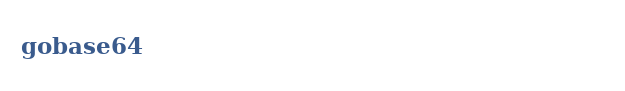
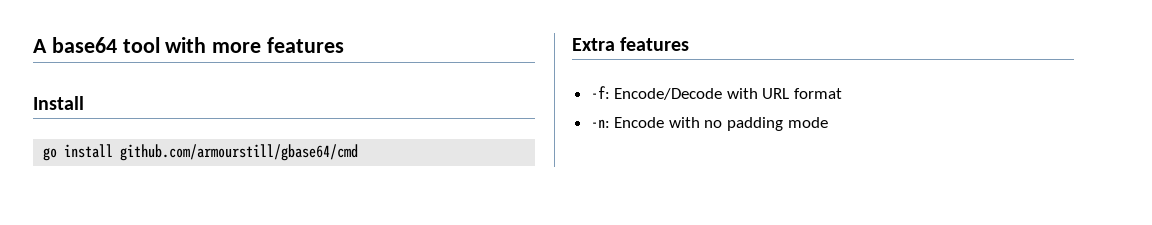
- gobase64
+ A base64 tool with more features
+ Install
+ go install github.com/armourstill/gbase64/cmd
+ Extra features
+ -f: Encode/Decode with URL format
+ -n: Encode with no padding mode

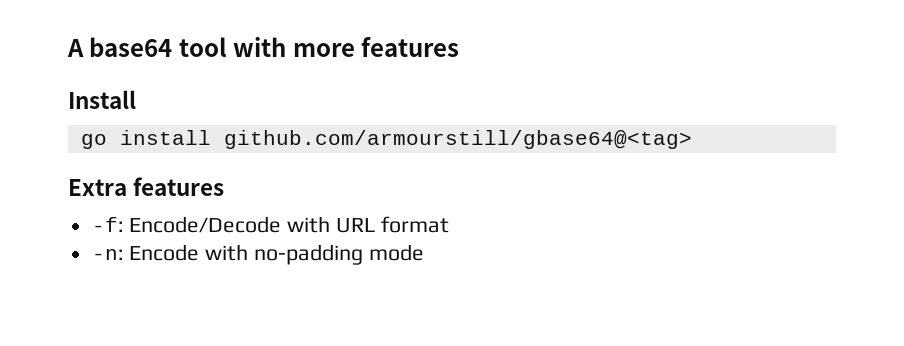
- go install github.com/armourstill/gbase64/cmd
+ go install github.com/armourstill/gbase64@<tag>
- -n: Encode with no padding mode
+ -n: Encode with no-padding mode

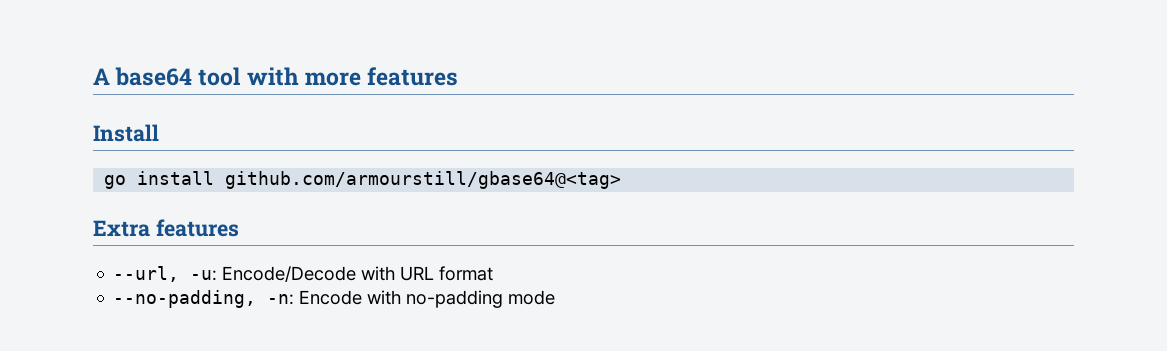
- -f: Encode/Decode with URL format
+ --url, -u: Encode/Decode with URL format
- -n: Encode with no-padding mode
+ --no-padding, -n: Encode with no-padding mode

